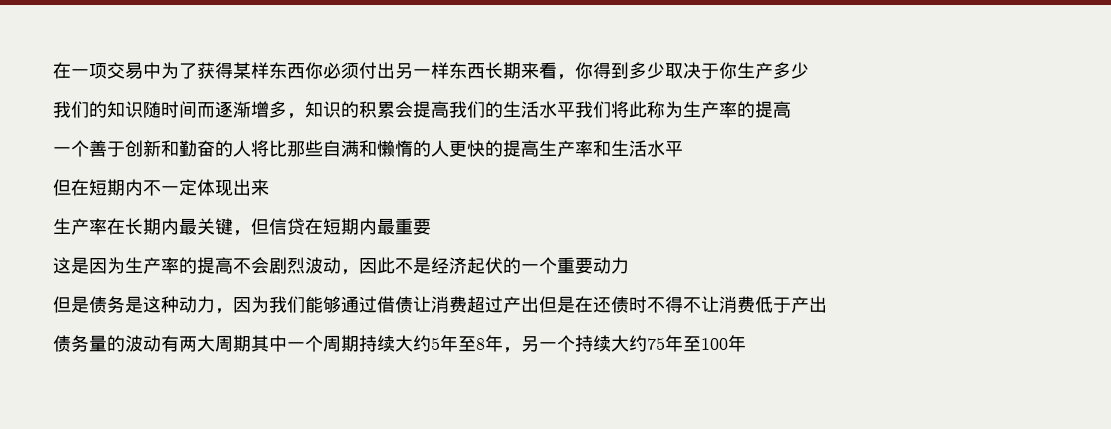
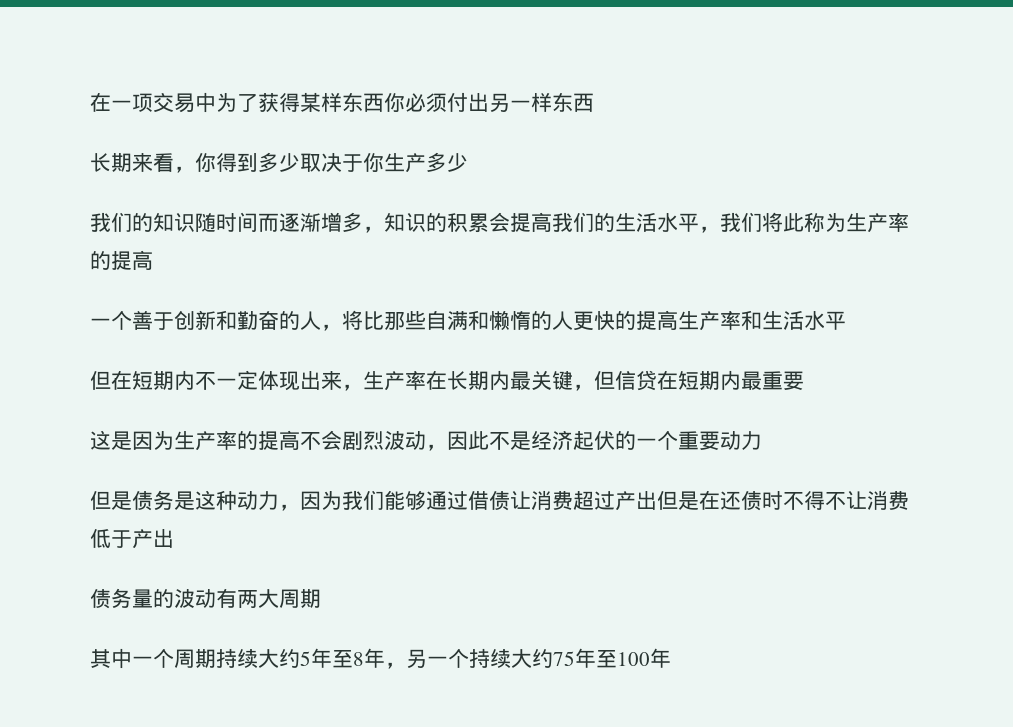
- 在一项交易中为了获得某样东西你必须付出另一样东西长期来看，你得到多少取决于你生产多少
+ 在一项交易中为了获得某样东西你必须付出另一样东西
+ 长期来看，你得到多少取决于你生产多少
- 我们的知识随时间而逐渐增多，知识的积累会提高我们的生活水平我们将此称为生产率的提高
+ 我们的知识随时间而逐渐增多，知识的积累会提高我们的生活水平，我们将此称为生产率的提高
- 一个善于创新和勤奋的人将比那些自满和懒惰的人更快的提高生产率和生活水平
+ 一个善于创新和勤奋的人，将比那些自满和懒惰的人更快的提高生产率和生活水平
- 但在短期内不一定体现出来
- 生产率在长期内最关键，但信贷在短期内最重要
+ 但在短期内不一定体现出来，生产率在长期内最关键，但信贷在短期内最重要
- 债务量的波动有两大周期其中一个周期持续大约5年至8年，另一个持续大约75年至100年
+ 债务量的波动有两大周期
+ 其中一个周期持续大约5年至8年，另一个持续大约75年至100年

